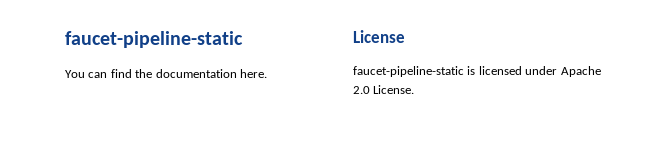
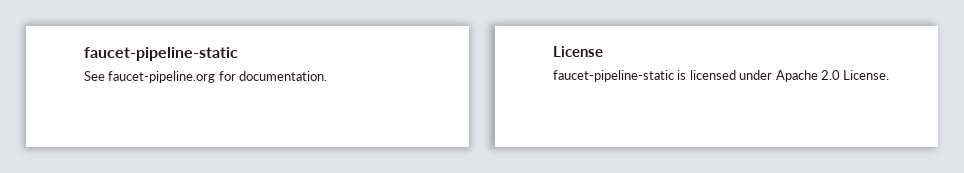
- You can find the documentation here.
+ See faucet-pipeline.org for documentation.

